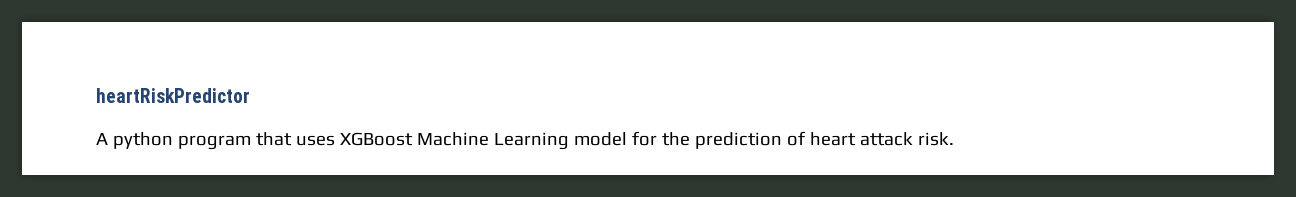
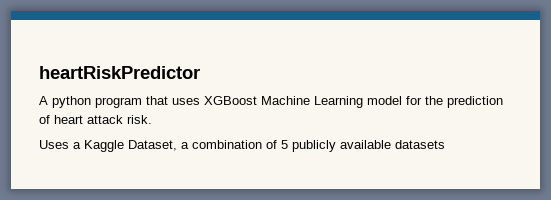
+ Uses a Kaggle Dataset, a combination of 5 publicly available datasets

